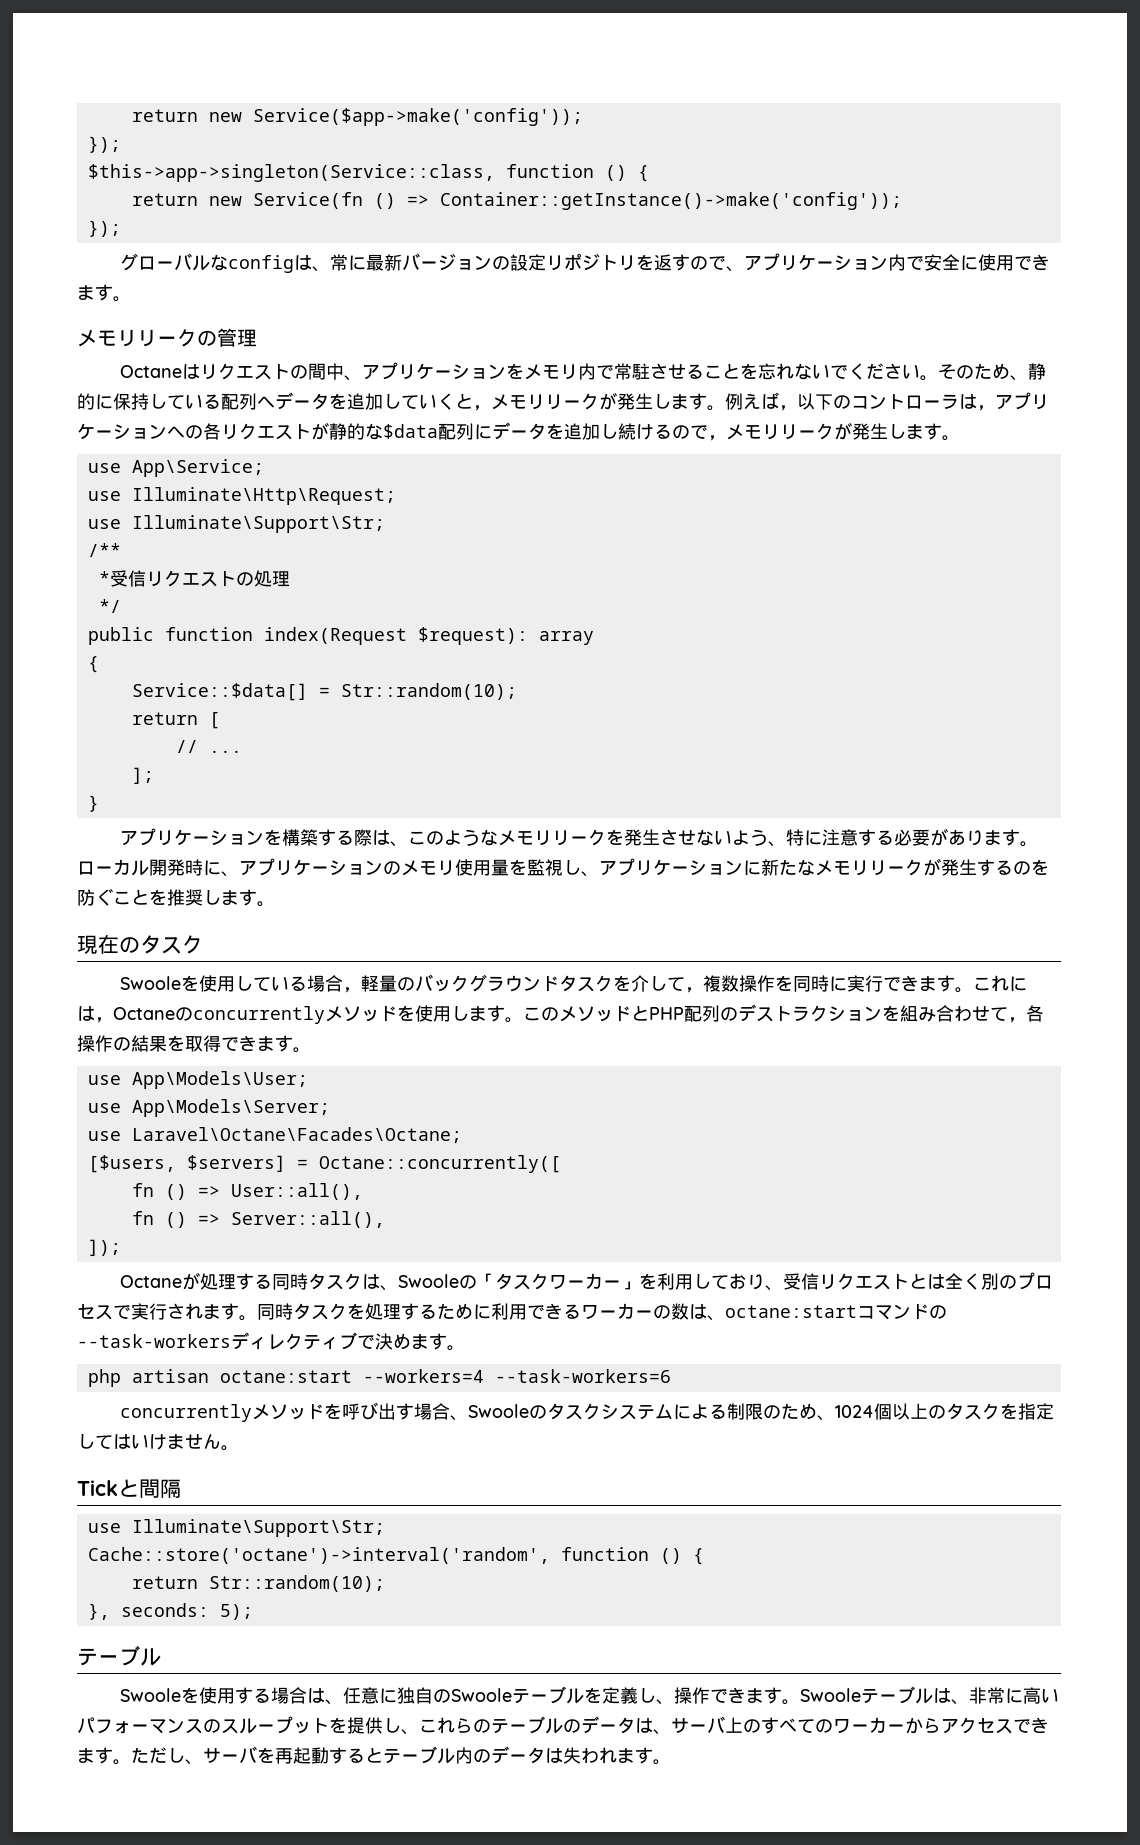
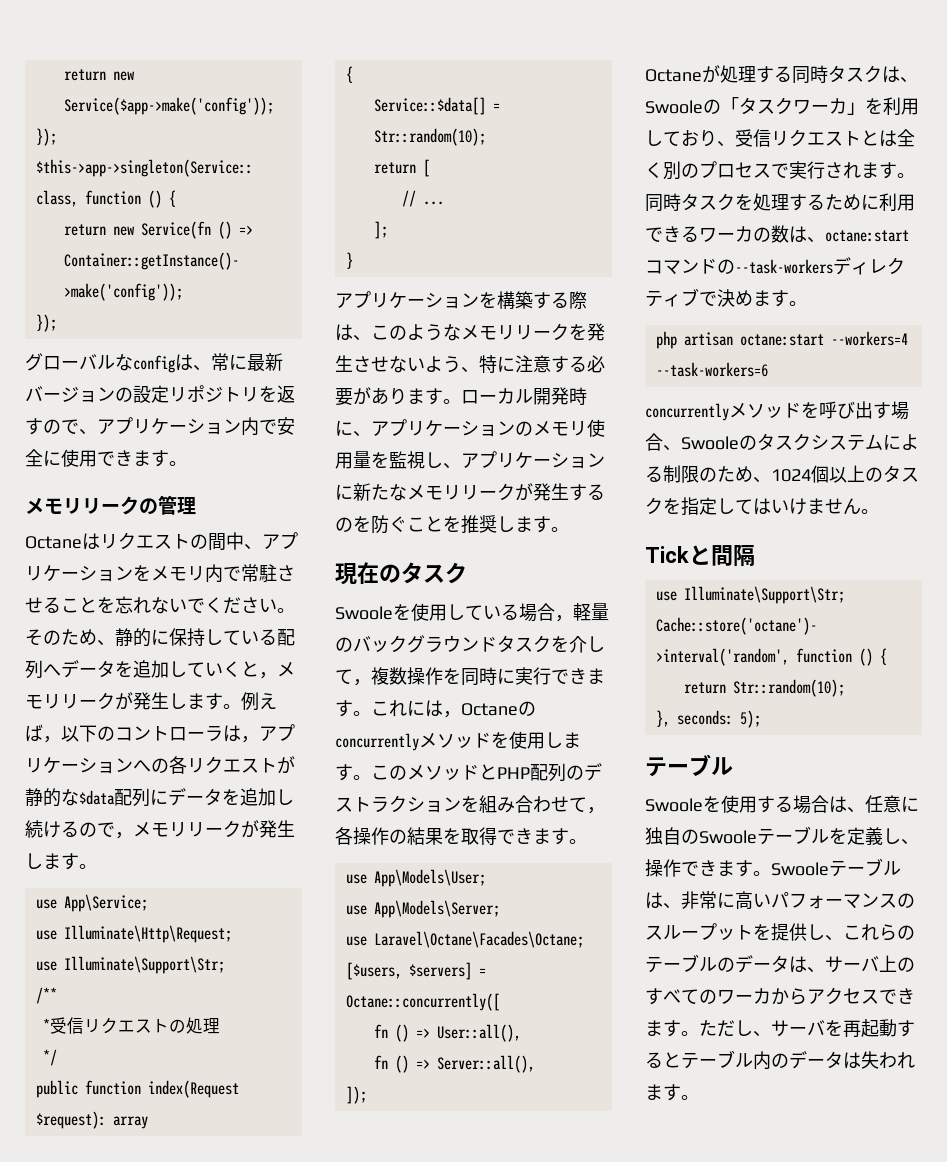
- Octaneが処理する同時タスクは、Swooleの「タスクワーカー」を利用しており、受信リクエストとは全く別のプロセスで実行されます。
+ Octaneが処理する同時タスクは、Swooleの「タスクワーカ」を利用しており、受信リクエストとは全く別のプロセスで実行されます。
- 同時タスクを処理するために利用できるワーカーの数は、octane:startコマンドの--task-workersディレクティブで決めます。
+ 同時タスクを処理するために利用できるワーカの数は、octane:startコマンドの--task-workersディレクティブで決めます。
- Swooleテーブルは、非常に高いパフォーマンスのスループットを提供し、これらのテーブルのデータは、サーバ上のすべてのワーカーからアクセスできます。
+ Swooleテーブルは、非常に高いパフォーマンスのスループットを提供し、これらのテーブルのデータは、サーバ上のすべてのワーカからアクセスできます。

